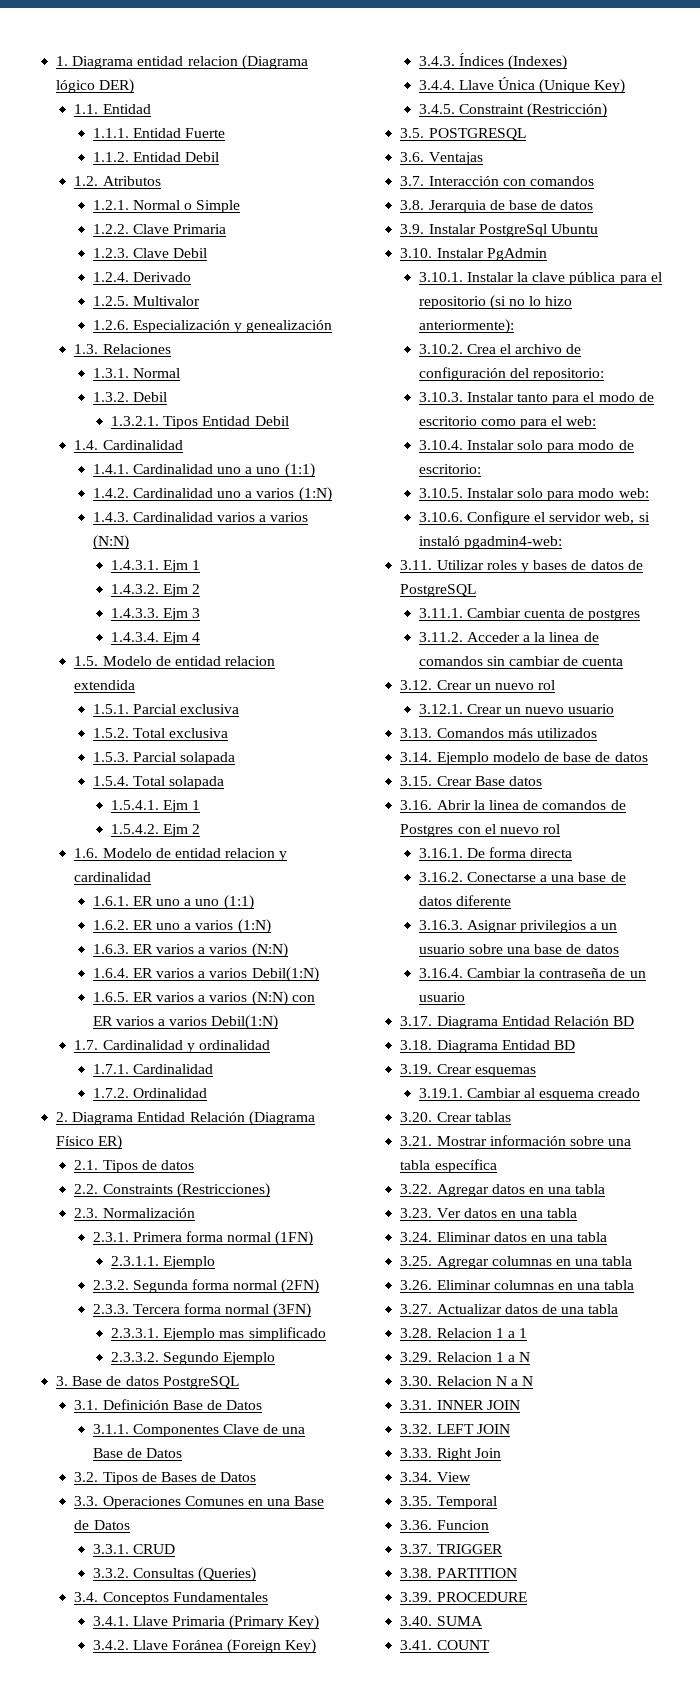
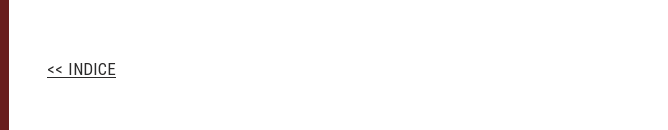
- 1. Diagrama entidad relacion (Diagrama lógico DER)
- 1.1. Entidad
- 1.1.1. Entidad Fuerte
- 1.1.2. Entidad Debil
- 1.2. Atributos
- 1.2.1. Normal o Simple
- 1.2.2. Clave Primaria
- 1.2.3. Clave Debil
- 1.2.4. Derivado
- 1.2.5. Multivalor
- 1.2.6. Especialización y genealización
- 1.3. Relaciones
- 1.3.1. Normal
- 1.3.2. Debil
- 1.3.2.1. Tipos Entidad Debil
- 1.4. Cardinalidad
- 1.4.1. Cardinalidad uno a uno (1:1)
- 1.4.2. Cardinalidad uno a varios (1:N)
- 1.4.3. Cardinalidad varios a varios (N:N)
- 1.4.3.1. Ejm 1
- 1.4.3.2. Ejm 2
- 1.4.3.3. Ejm 3
- 1.4.3.4. Ejm 4
- 1.5. Modelo de entidad relacion extendida
- 1.5.1. Parcial exclusiva
- 1.5.2. Total exclusiva
- 1.5.3. Parcial solapada
- 1.5.4. Total solapada
- 1.5.4.1. Ejm 1
- 1.5.4.2. Ejm 2
- 1.6. Modelo de entidad relacion y cardinalidad
- 1.6.1. ER uno a uno (1:1)
- 1.6.2. ER uno a varios (1:N)
- 1.6.3. ER varios a varios (N:N)
- 1.6.4. ER varios a varios Debil(1:N)
- 1.6.5. ER varios a varios (N:N) con ER varios a varios Debil(1:N)
- 1.7. Cardinalidad y ordinalidad
- 1.7.1. Cardinalidad
- 1.7.2. Ordinalidad
- 2. Diagrama Entidad Relación (Diagrama Físico ER)
- 2.1. Tipos de datos
- 2.2. Constraints (Restricciones)
- 2.3. Normalización
- 2.3.1. Primera forma normal (1FN)
- 2.3.1.1. Ejemplo
- 2.3.2. Segunda forma normal (2FN)
- 2.3.3. Tercera forma normal (3FN)
- 2.3.3.1. Ejemplo mas simplificado
- 2.3.3.2. Segundo Ejemplo
- 3. Base de datos PostgreSQL
- 3.1. Definición Base de Datos
- 3.1.1. Componentes Clave de una Base de Datos
- 3.2. Tipos de Bases de Datos
- 3.3. Operaciones Comunes en una Base de Datos
- 3.3.1. CRUD
- 3.3.2. Consultas (Queries)
- 3.4. Conceptos Fundamentales
- 3.4.1. Llave Primaria (Primary Key)
- 3.4.2. Llave Foránea (Foreign Key)
- 3.4.3. Índices (Indexes)
- 3.4.4. Llave Única (Unique Key)
- 3.4.5. Constraint (Restricción)
- 3.5. POSTGRESQL
- 3.6. Ventajas
- 3.7. Interacción con comandos
- 3.8. Jerarquia de base de datos
- 3.9. Instalar PostgreSql Ubuntu
- 3.10. Instalar PgAdmin
- 3.10.1. Instalar la clave pública para el repositorio (si no lo hizo anteriormente):
- 3.10.2. Crea el archivo de configuración del repositorio:
- 3.10.3. Instalar tanto para el modo de escritorio como para el web:
- 3.10.4. Instalar solo para modo de escritorio:
- 3.10.5. Instalar solo para modo web:
- 3.10.6. Configure el servidor web, si instaló pgadmin4-web:
- 3.11. Utilizar roles y bases de datos de PostgreSQL
- 3.11.1. Cambiar cuenta de postgres
- 3.11.2. Acceder a la linea de comandos sin cambiar de cuenta
- 3.12. Crear un nuevo rol
- 3.12.1. Crear un nuevo usuario
- 3.13. Comandos más utilizados
- 3.14. Ejemplo modelo de base de datos
- 3.15. Crear Base datos
- 3.16. Abrir la linea de comandos de Postgres con el nuevo rol
- 3.16.1. De forma directa
- 3.16.2. Conectarse a una base de datos diferente
- 3.16.3. Asignar privilegios a un usuario sobre una base de datos
- 3.16.4. Cambiar la contraseña de un usuario
- 3.17. Diagrama Entidad Relación BD
- 3.18. Diagrama Entidad BD
- 3.19. Crear esquemas
- 3.19.1. Cambiar al esquema creado
- 3.20. Crear tablas
- 3.21. Mostrar información sobre una tabla específica
- 3.22. Agregar datos en una tabla
- 3.23. Ver datos en una tabla
- 3.24. Eliminar datos en una tabla
- 3.25. Agregar columnas en una tabla
- 3.26. Eliminar columnas en una tabla
- 3.27. Actualizar datos de una tabla
- 3.28. Relacion 1 a 1
- 3.29. Relacion 1 a N
- 3.30. Relacion N a N
- 3.31. INNER JOIN
- 3.32. LEFT JOIN
- 3.33. Right Join
- 3.34. View
- 3.35. Temporal
- 3.36. Funcion
- 3.37. TRIGGER
- 3.38. PARTITION
- 3.39. PROCEDURE
- 3.40. SUMA
- 3.41. COUNT
+ << INDICE

